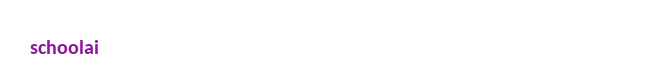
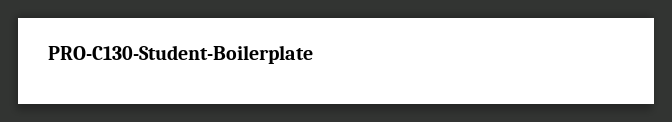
- schoolai
+ PRO-C130-Student-Boilerplate

